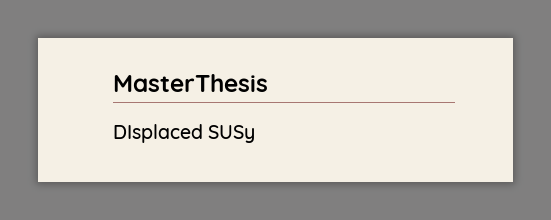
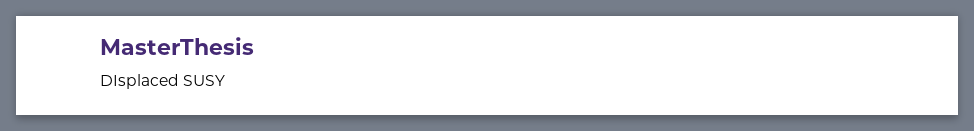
- DIsplaced SUSy
+ DIsplaced SUSY

